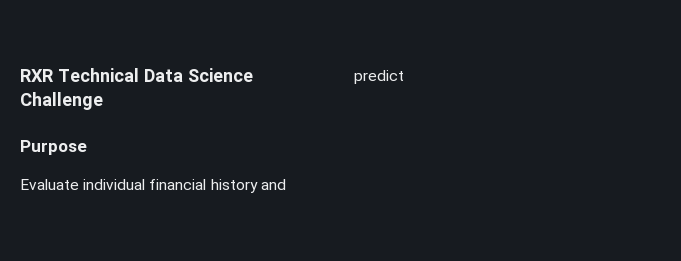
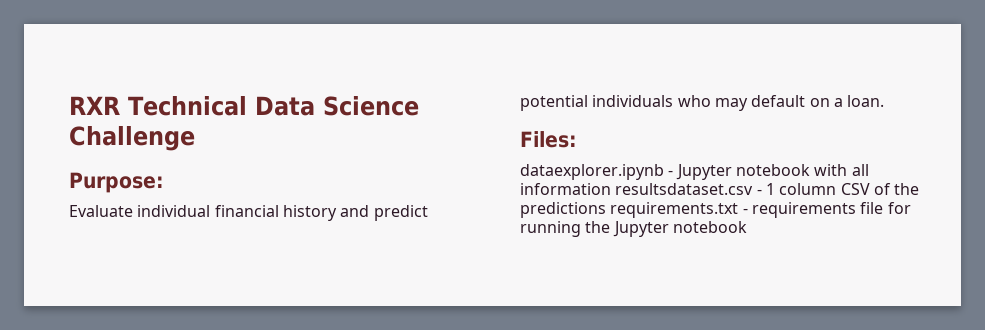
- Purpose
+ Purpose:
- Evaluate individual financial history and predict
+ Evaluate individual financial history and predict potential individuals who may default on a loan.
+ Files:
+ dataexplorer.ipynb - Jupyter notebook with all information resultsdataset.csv - 1 column CSV of the predictions requirements.txt - requirements file for running the Jupyter notebook

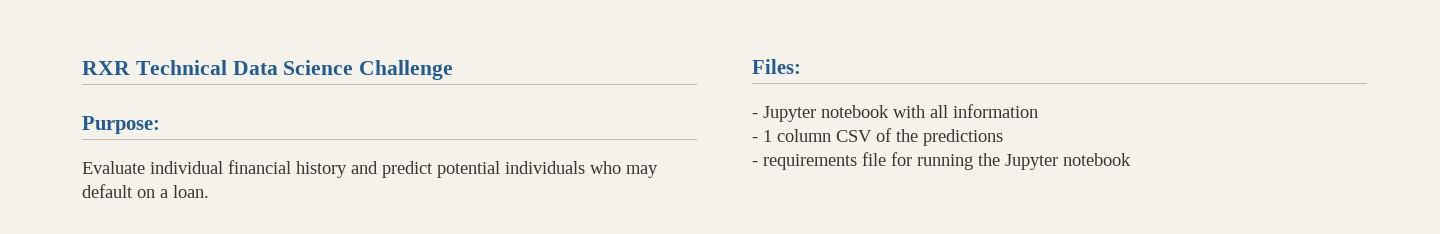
- dataexplorer.ipynb - Jupyter notebook with all information resultsdataset.csv - 1 column CSV of the predictions requirements.txt - requirements file for running the Jupyter notebook
+ - Jupyter notebook with all information
+ - 1 column CSV of the predictions
+ - requirements file for running the Jupyter notebook

